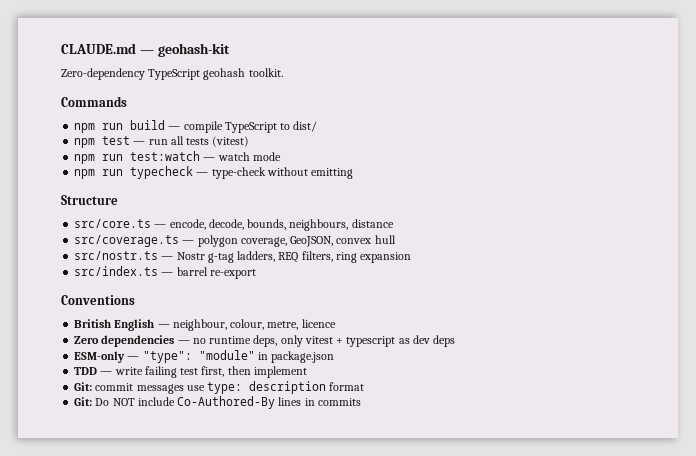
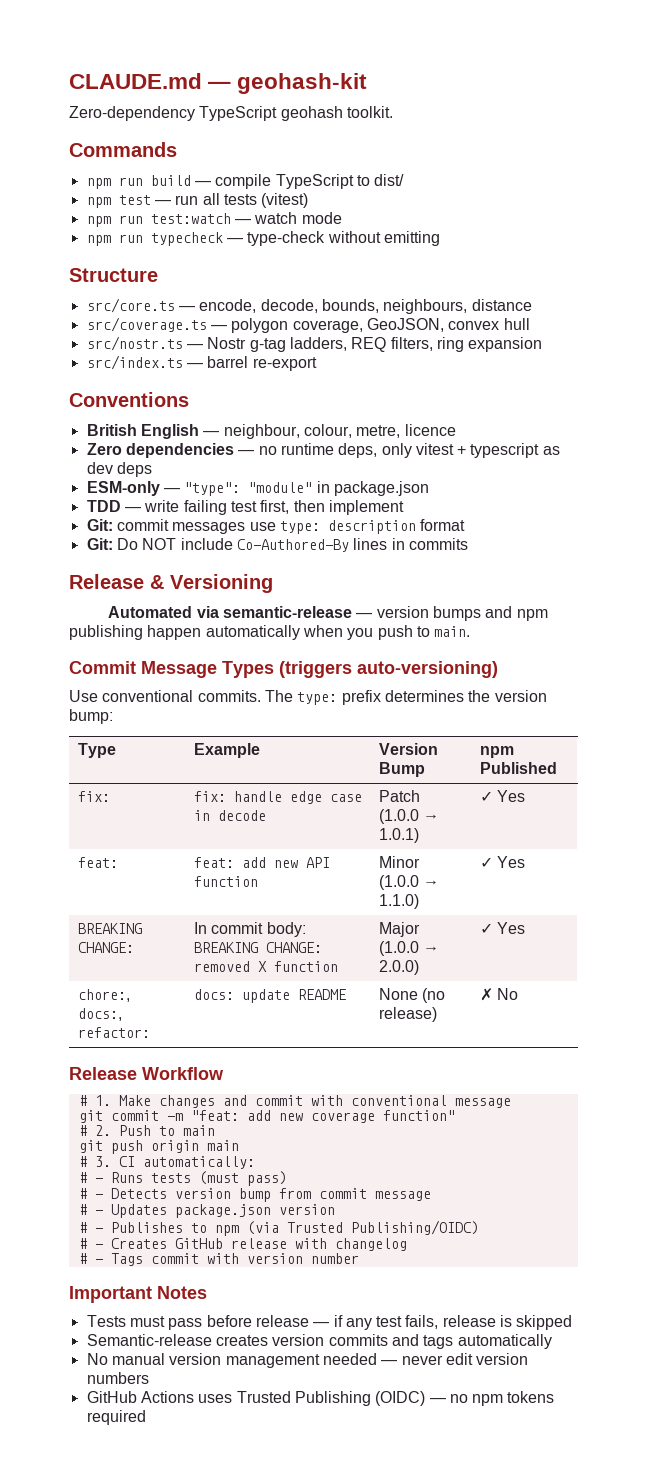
+ Release & Versioning
+ Automated via semantic-release — version bumps and npm publishing happen automatically when you push to main.
+ Commit Message Types (triggers auto-versioning)
+ Use conventional commits. The type: prefix determines the version bump:
+ Type | Example | Version Bump | npm Published
+ fix: | fix: handle edge case in decode | Patch (1.0.0 → 1.0.1) | ✓ Yes
+ feat: | feat: add new API function | Minor (1.0.0 → 1.1.0) | ✓ Yes
+ BREAKING CHANGE: | In commit body: BREAKING CHANGE: removed X function | Major (1.0.0 → 2.0.0) | ✓ Yes
+ chore:, docs:, refactor: | docs: update README | None (no release) | ✗ No
+ Release Workflow
+ # 1. Make changes and commit with conventional message
+ git commit -m "feat: add new coverage function"
+ # 2. Push to main
+ git push origin main
+ # 3. CI automatically:
+ # - Runs tests (must pass)
+ # - Detects version bump from commit message
+ # - Updates package.json version
+ # - Publishes to npm (via Trusted Publishing/OIDC)
+ # - Creates GitHub release with changelog
+ # - Tags commit with version number
+ Important Notes
+ Tests must pass before release — if any test fails, release is skipped
+ Semantic-release creates version commits and tags automatically
+ No manual version management needed — never edit version numbers
+ GitHub Actions uses Trusted Publishing (OIDC) — no npm tokens required

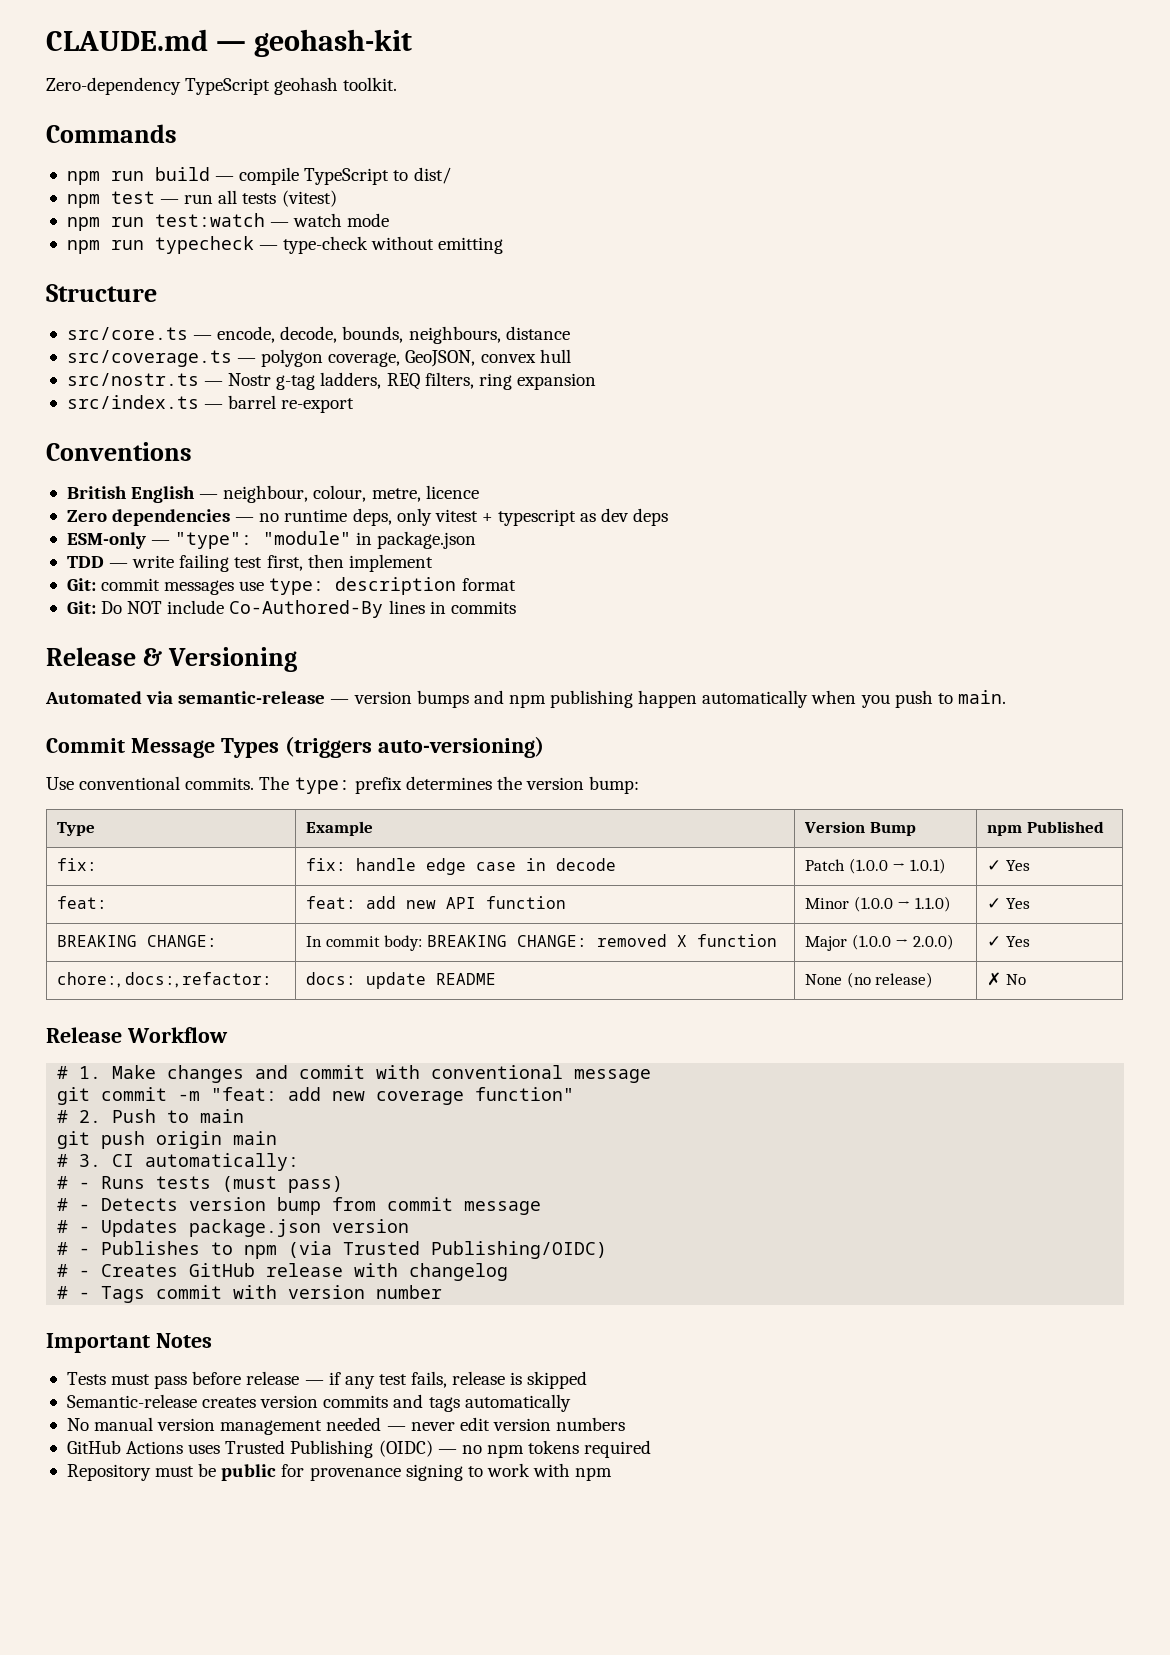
+ Repository must be public for provenance signing to work with npm

